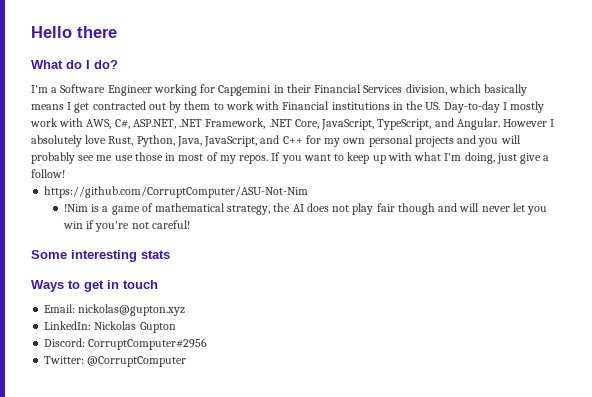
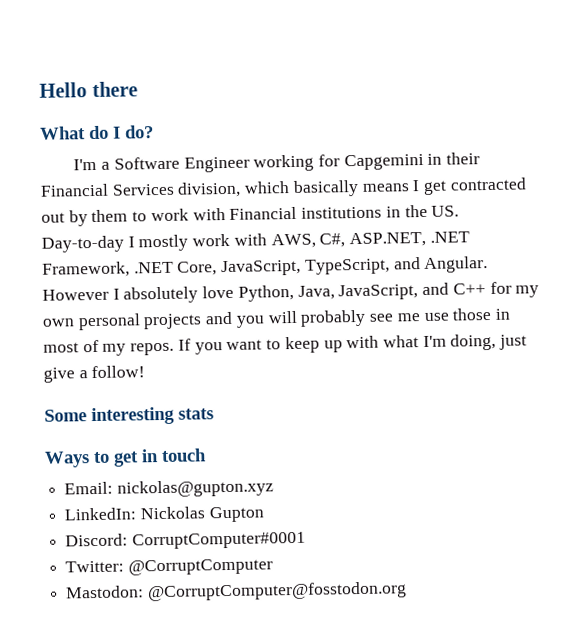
- However I absolutely love Rust, Python, Java, JavaScript, and C++ for my own personal projects and you will probably see me use those in most of my repos.
+ However I absolutely love Python, Java, JavaScript, and C++ for my own personal projects and you will probably see me use those in most of my repos.
- https://github.com/CorruptComputer/ASU-Not-Nim
- !Nim is a game of mathematical strategy, the AI does not play fair though and will never let you win if you're not careful!
- Discord: CorruptComputer#2956
+ Discord: CorruptComputer#0001
+ Mastodon: @CorruptComputer@fosstodon.org

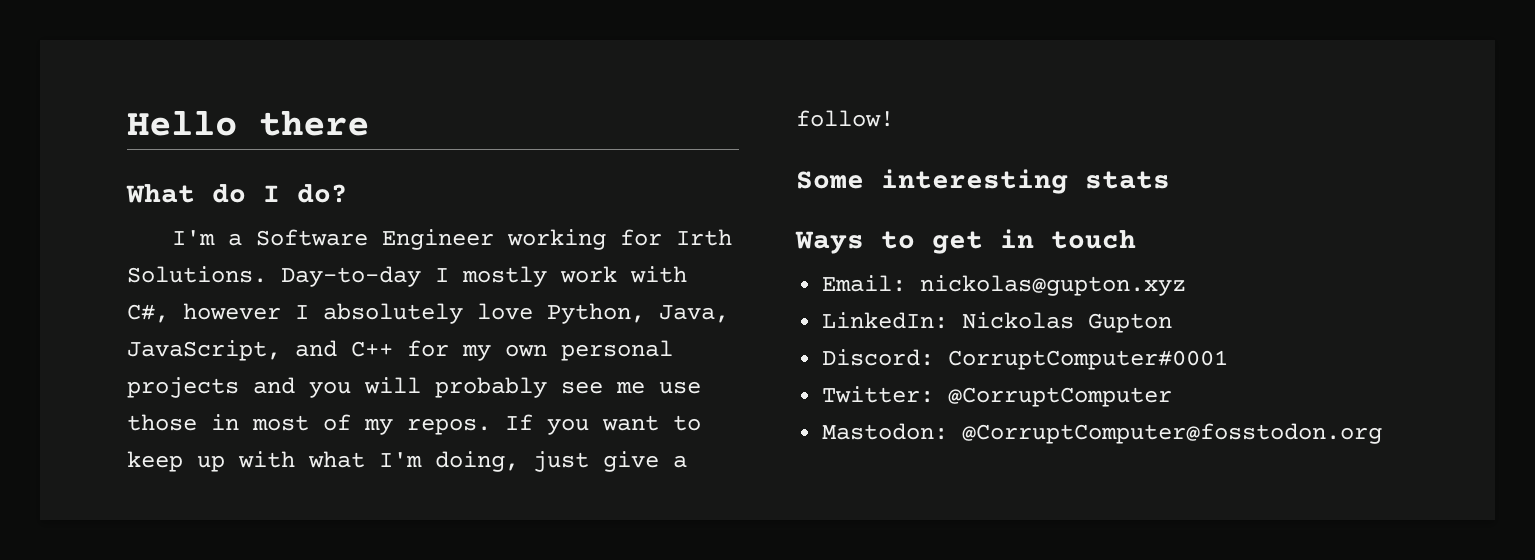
- I'm a Software Engineer working for Capgemini in their Financial Services division, which basically means I get contracted out by them to work with Financial institutions in the US. Day-to-day I mostly work with AWS, C#, ASP.NET, .NET Framework, .NET Core, JavaScript, TypeScript, and Angular. However I absolutely love Python, Java, JavaScript, and C++ for my own personal projects and you will probably see me use those in most of my repos.
+ I'm a Software Engineer working for Irth Solutions. Day-to-day I mostly work with C#, however I absolutely love Python, Java, JavaScript, and C++ for my own personal projects and you will probably see me use those in most of my repos.

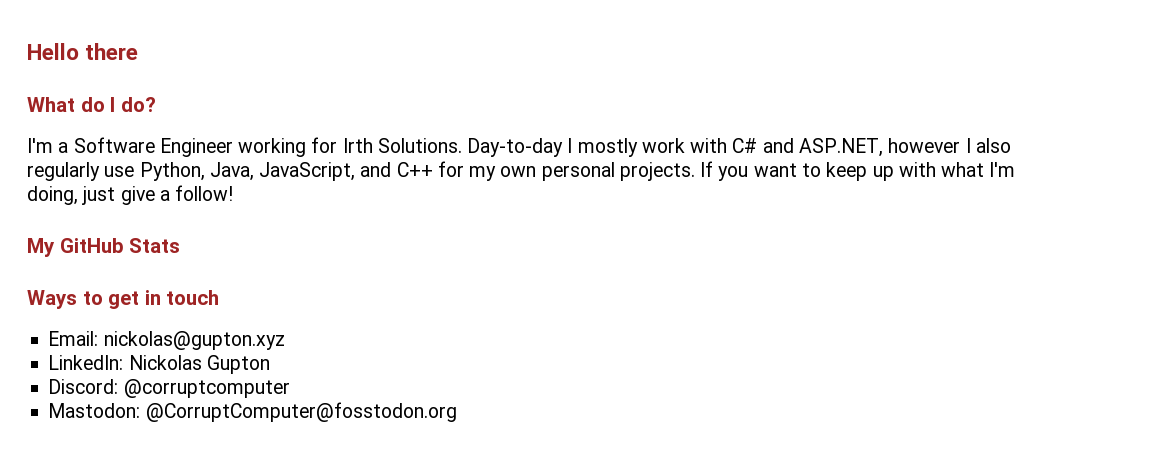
- Day-to-day I mostly work with C#, however I absolutely love Python, Java, JavaScript, and C++ for my own personal projects and you will probably see me use those in most of my repos.
+ Day-to-day I mostly work with C# and ASP.NET, however I also regularly use Python, Java, JavaScript, and C++ for my own personal projects.
- Some interesting stats
+ My GitHub Stats
- Discord: CorruptComputer#0001
- Twitter: @CorruptComputer
+ Discord: @corruptcomputer

